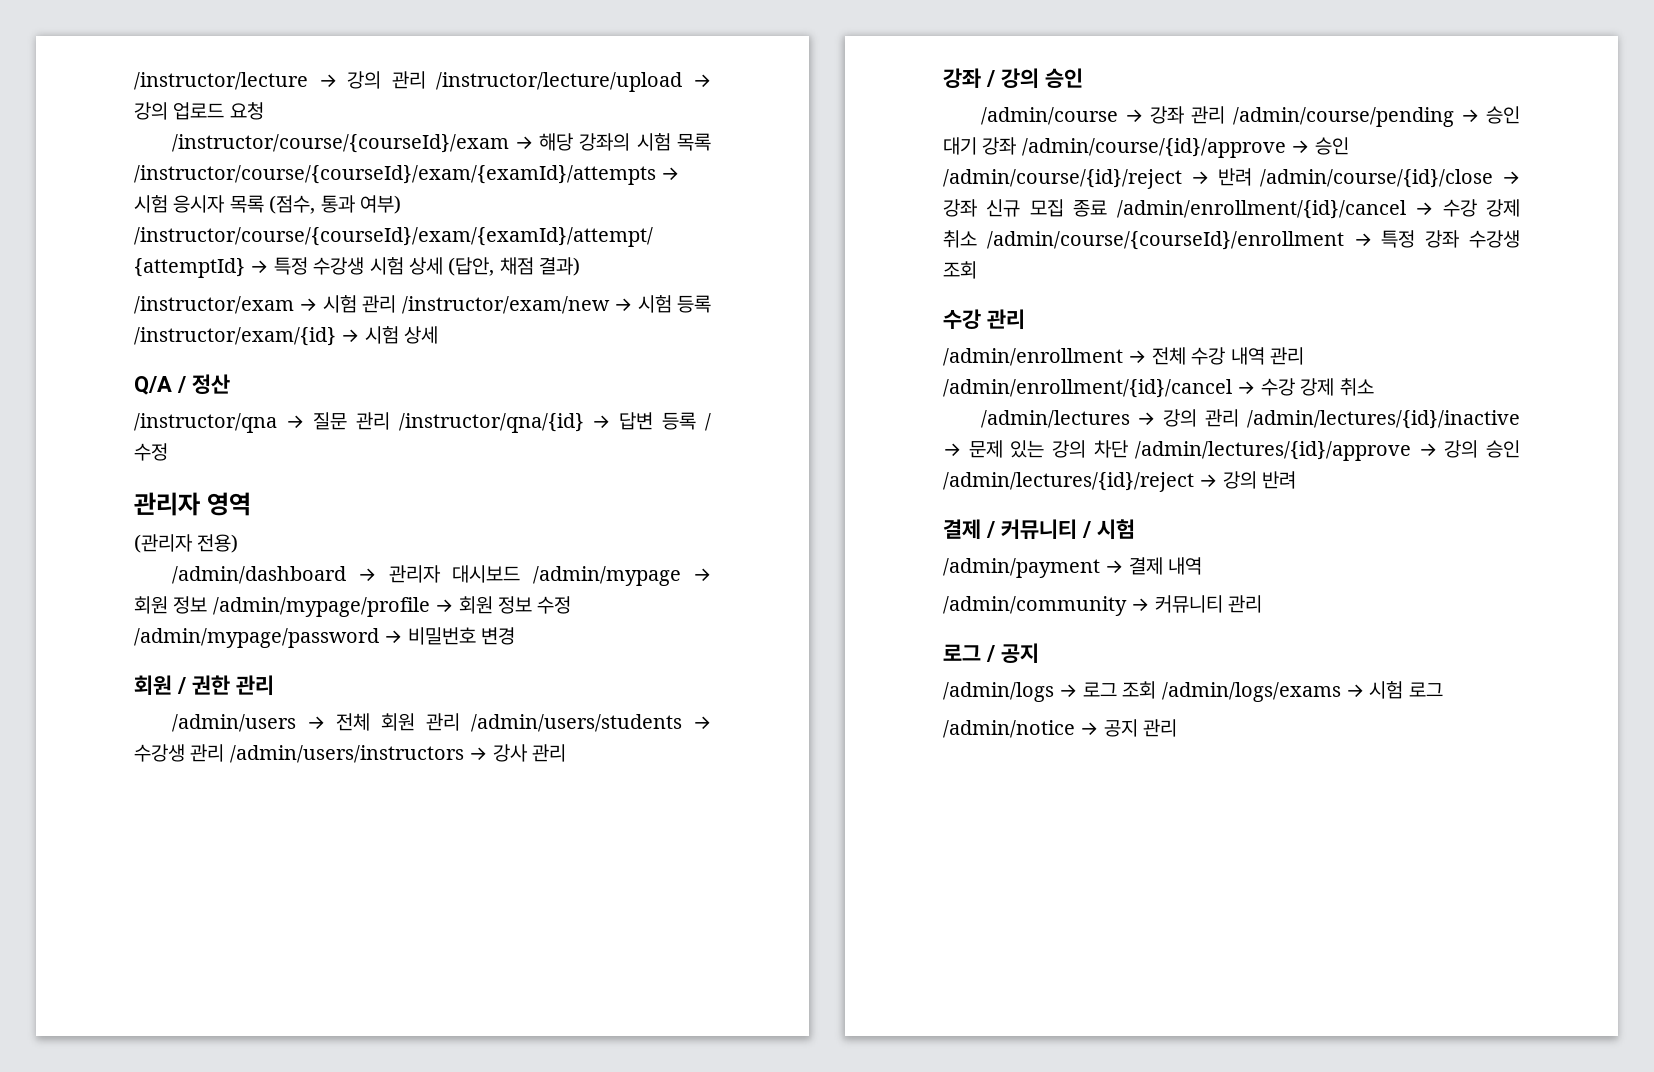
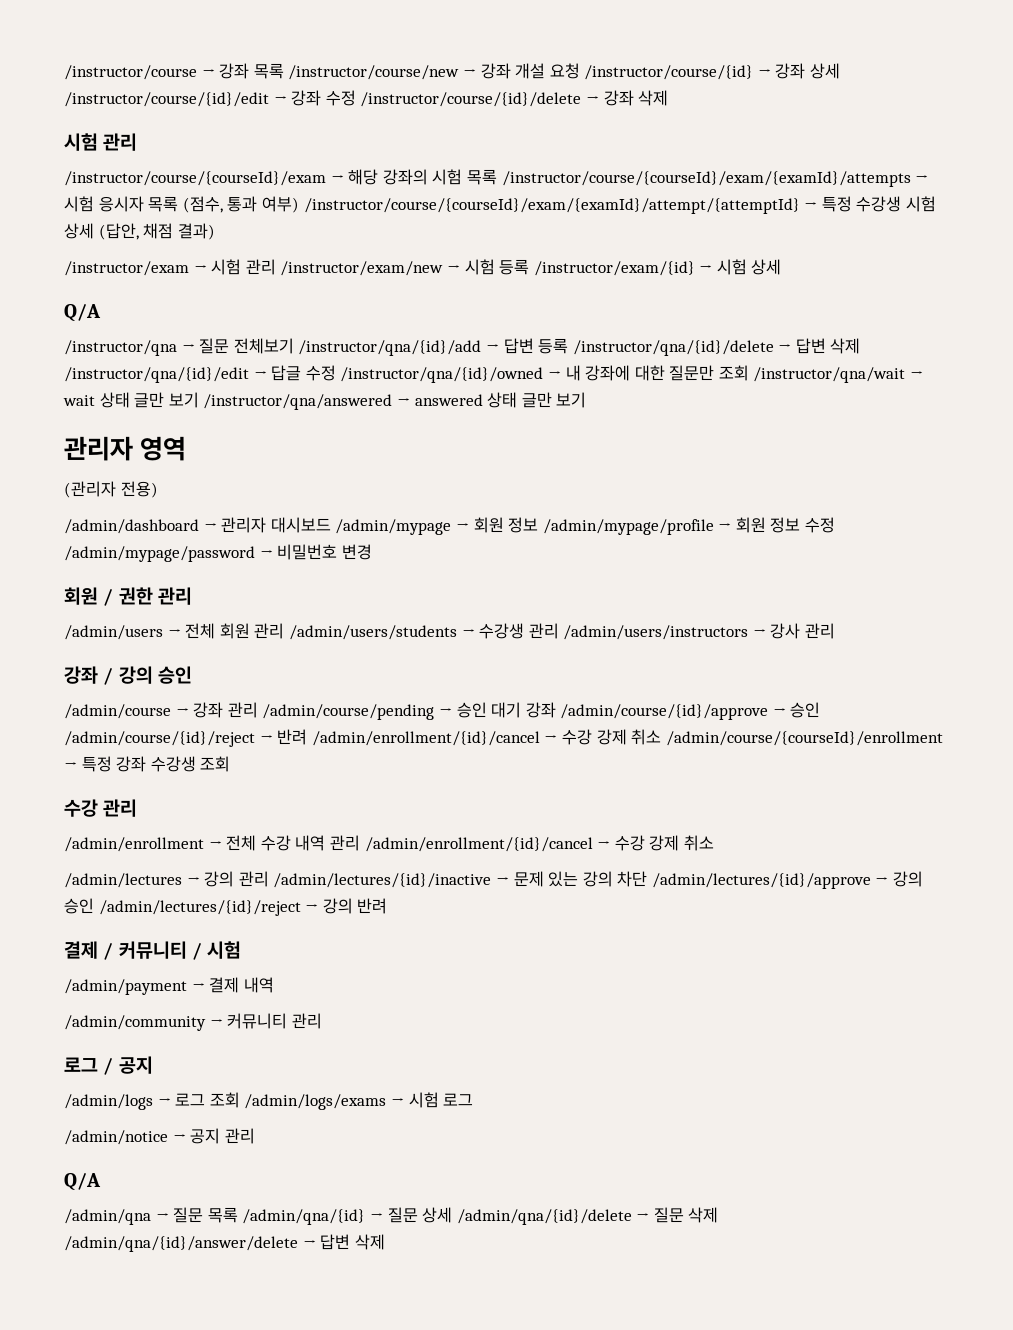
- /instructor/lecture → 강의 관리 /instructor/lecture/upload → 강의 업로드 요청
+ /instructor/course → 강좌 목록 /instructor/course/new → 강좌 개설 요청 /instructor/course/{id} → 강좌 상세 /instructor/course/{id}/edit → 강좌 수정 /instructor/course/{id}/delete → 강좌 삭제
+ 시험 관리
  /instructor/exam → 시험 관리 /instructor/exam/new → 시험 등록 /instructor/exam/{id} → 시험 상세
- Q/A / 정산
+ Q/A
- /instructor/qna → 질문 관리 /instructor/qna/{id} → 답변 등록 / 수정
+ /instructor/qna → 질문 전체보기 /instructor/qna/{id}/add → 답변 등록 /instructor/qna/{id}/delete → 답변 삭제 /instructor/qna/{id}/edit → 답글 수정 /instructor/qna/{id}/owned → 내 강좌에 대한 질문만 조회 /instructor/qna/wait → wait 상태 글만 보기 /instructor/qna/answered → answered 상태 글만 보기
- /admin/course → 강좌 관리 /admin/course/pending → 승인 대기 강좌 /admin/course/{id}/approve → 승인 /admin/course/{id}/reject → 반려 /admin/course/{id}/close → 강좌 신규 모집 종료 /admin/enrollment/{id}/cancel → 수강 강제 취소 /admin/course/{courseId}/enrollment → 특정 강좌 수강생 조회
+ /admin/course → 강좌 관리 /admin/course/pending → 승인 대기 강좌 /admin/course/{id}/approve → 승인 /admin/course/{id}/reject → 반려 /admin/enrollment/{id}/cancel → 수강 강제 취소 /admin/course/{courseId}/enrollment → 특정 강좌 수강생 조회
  /admin/notice → 공지 관리
+ Q/A
+ /admin/qna → 질문 목록 /admin/qna/{id} → 질문 상세 /admin/qna/{id}/delete → 질문 삭제 /admin/qna/{id}/answer/delete → 답변 삭제

